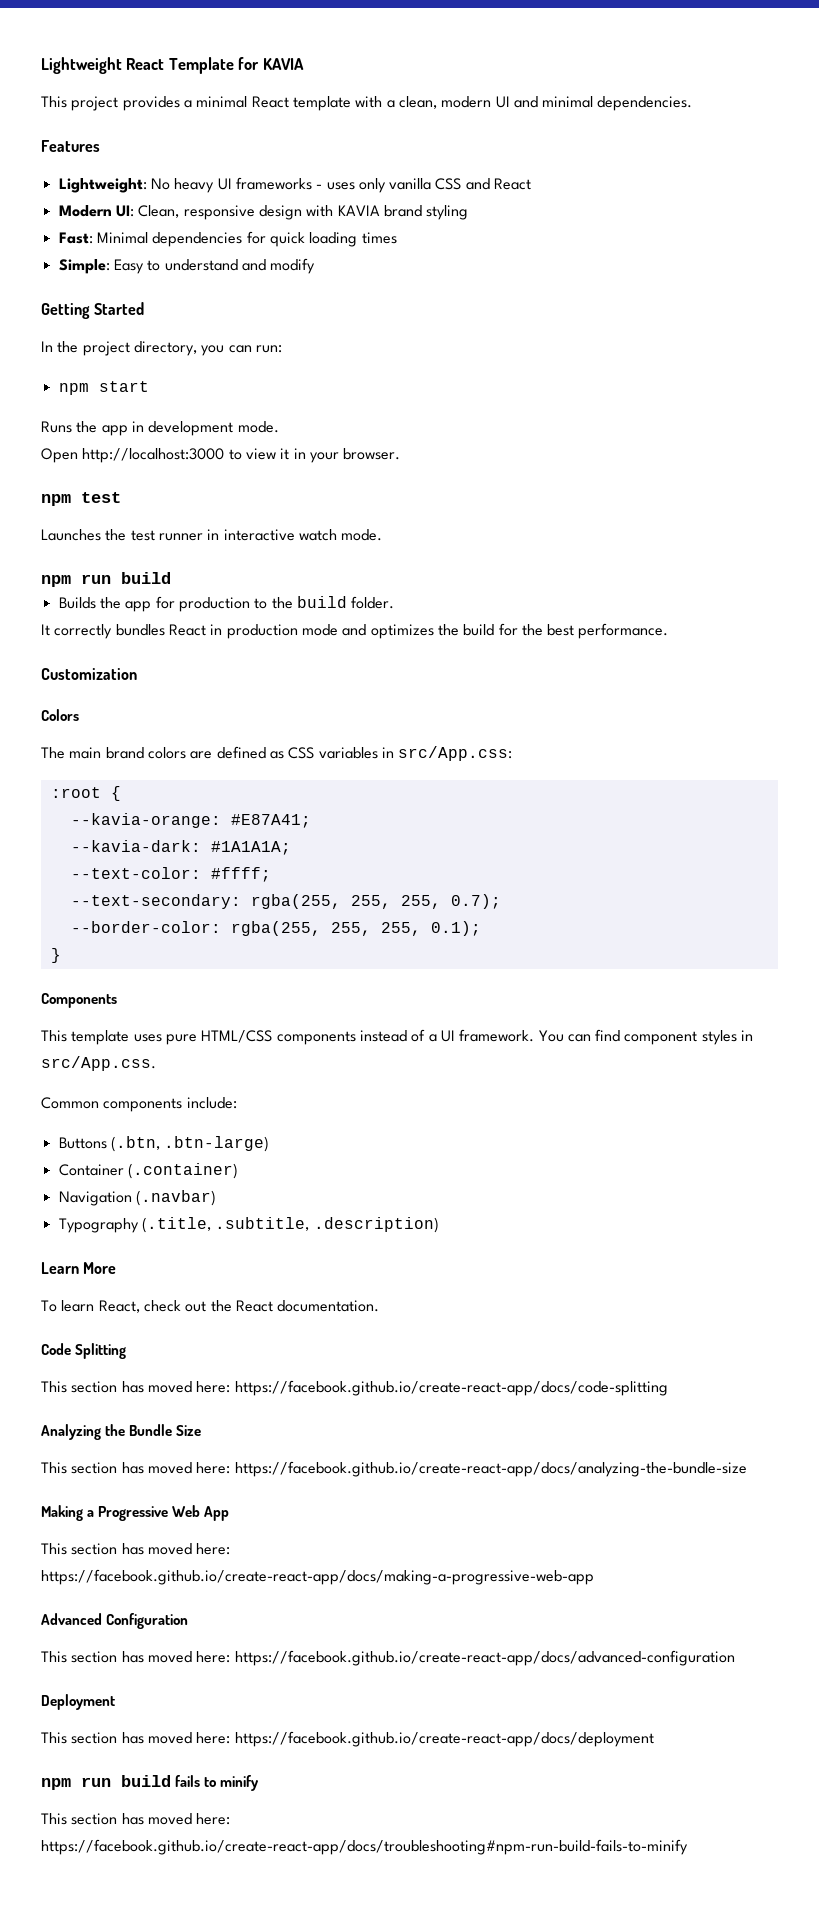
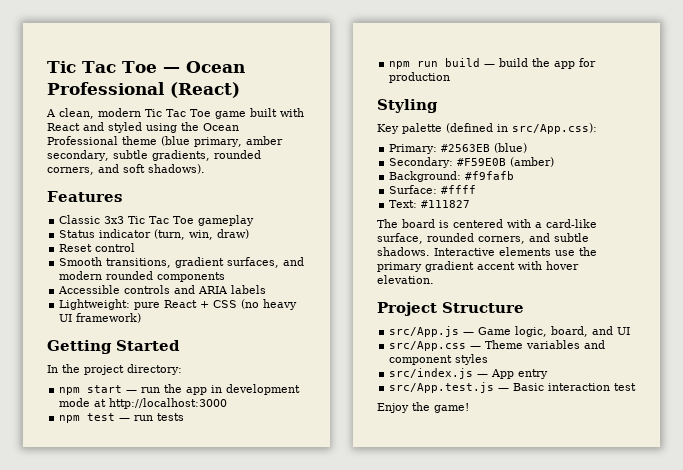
- Lightweight React Template for KAVIA
- This project provides a minimal React template with a clean, modern UI and minimal dependencies.
+ Tic Tac Toe — Ocean Professional (React)
+ A clean, modern Tic Tac Toe game built with React and styled using the Ocean Professional theme (blue primary, amber secondary, subtle gradients, rounded corners, and soft shadows).
  Features
- Lightweight: No heavy UI frameworks - uses only vanilla CSS and React
- Modern UI: Clean, responsive design with KAVIA brand styling
- Fast: Minimal dependencies for quick loading times
- Simple: Easy to understand and modify
+ Classic 3x3 Tic Tac Toe gameplay
+ Status indicator (turn, win, draw)
+ Reset control
+ Smooth transitions, gradient surfaces, and modern rounded components
+ Accessible controls and ARIA labels
+ Lightweight: pure React + CSS (no heavy UI framework)
- In the project directory, you can run:
+ In the project directory:
- npm start
- Runs the app in development mode.
- Open http://localhost:3000 to view it in your browser.
- npm test
- Launches the test runner in interactive watch mode.
- npm run build
- Builds the app for production to the build folder.
- It correctly bundles React in production mode and optimizes the build for the best performance.
- Customization
- Colors
- The main brand colors are defined as CSS variables in src/App.css:
- :root {
- --kavia-orange: #E87A41;
- --kavia-dark: #1A1A1A;
- --text-color: #ffff;
- --text-secondary: rgba(255, 255, 255, 0.7);
- --border-color: rgba(255, 255, 255, 0.1);
- }
- Components
- This template uses pure HTML/CSS components instead of a UI framework. You can find component styles in src/App.css.
- Common components include:
- Buttons (.btn, .btn-large)
- Container (.container)
- Navigation (.navbar)
- Typography (.title, .subtitle, .description)
- Learn More
- To learn React, check out the React documentation.
- Code Splitting
- This section has moved here: https://facebook.github.io/create-react-app/docs/code-splitting
- Analyzing the Bundle Size
- This section has moved here: https://facebook.github.io/create-react-app/docs/analyzing-the-bundle-size
- Making a Progressive Web App
- This section has moved here: https://facebook.github.io/create-react-app/docs/making-a-progressive-web-app
- Advanced Configuration
- This section has moved here: https://facebook.github.io/create-react-app/docs/advanced-configuration
- Deployment
- This section has moved here: https://facebook.github.io/create-react-app/docs/deployment
- npm run build fails to minify
- This section has moved here: https://facebook.github.io/create-react-app/docs/troubleshooting#npm-run-build-fails-to-minify
+ npm start — run the app in development mode at http://localhost:3000
+ npm test — run tests
+ npm run build — build the app for production
+ Styling
+ Key palette (defined in src/App.css):
+ Primary: #2563EB (blue)
+ Secondary: #F59E0B (amber)
+ Background: #f9fafb
+ Surface: #ffff
+ Text: #111827
+ The board is centered with a card-like surface, rounded corners, and subtle shadows. Interactive elements use the primary gradient accent with hover elevation.
+ Project Structure
+ src/App.js — Game logic, board, and UI
+ src/App.css — Theme variables and component styles
+ src/index.js — App entry
+ src/App.test.js — Basic interaction test
+ Enjoy the game!

